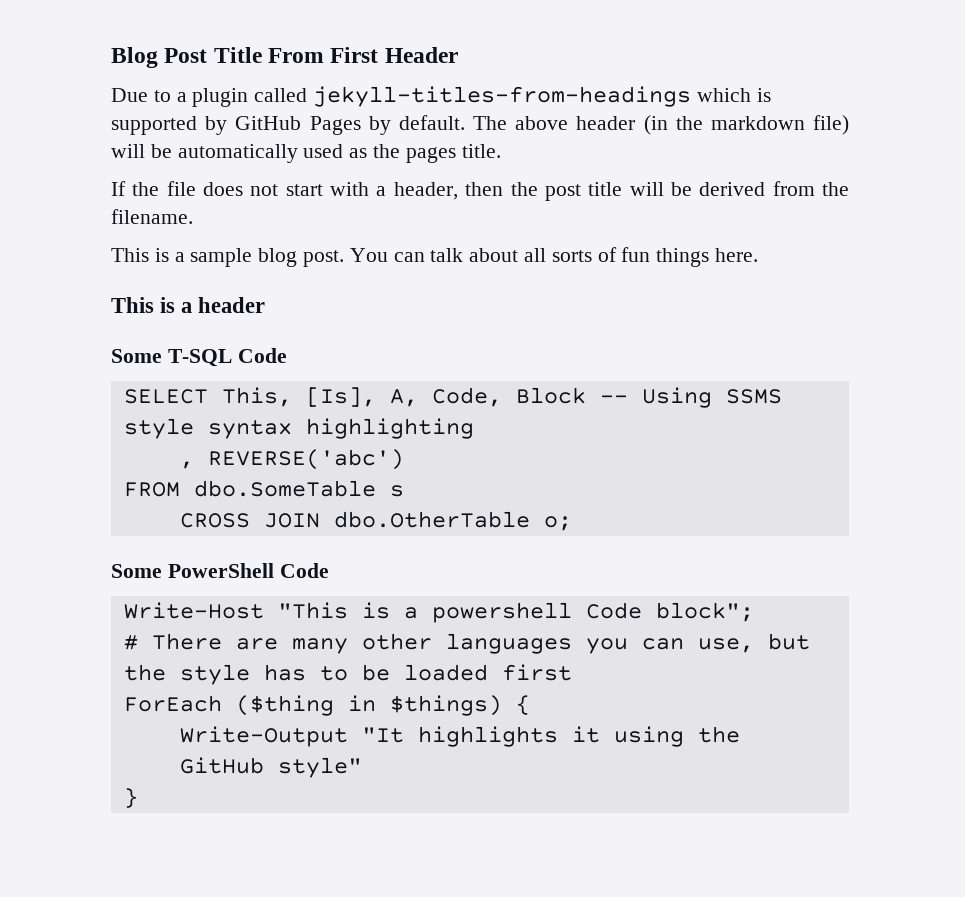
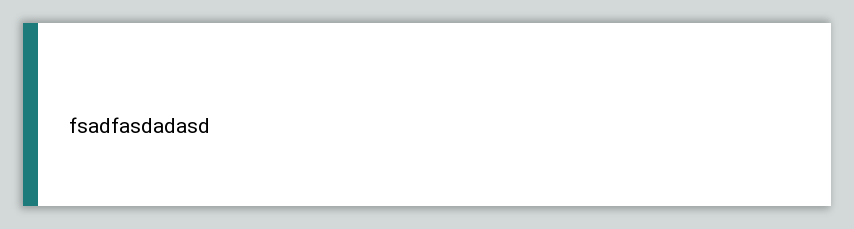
- Blog Post Title From First Header
- Due to a plugin called jekyll-titles-from-headings which is supported by GitHub Pages by default. The above header (in the markdown file) will be automatically used as the pages title.
- If the file does not start with a header, then the post title will be derived from the filename.
- This is a sample blog post. You can talk about all sorts of fun things here.
- This is a header
- Some T-SQL Code
- SELECT This, [Is], A, Code, Block -- Using SSMS style syntax highlighting
- , REVERSE('abc')
- FROM dbo.SomeTable s
- CROSS JOIN dbo.OtherTable o;
- Some PowerShell Code
- Write-Host "This is a powershell Code block";
- # There are many other languages you can use, but the style has to be loaded first
- ForEach ($thing in $things) {
- Write-Output "It highlights it using the GitHub style"
- }
+ fsadfasdadasd

